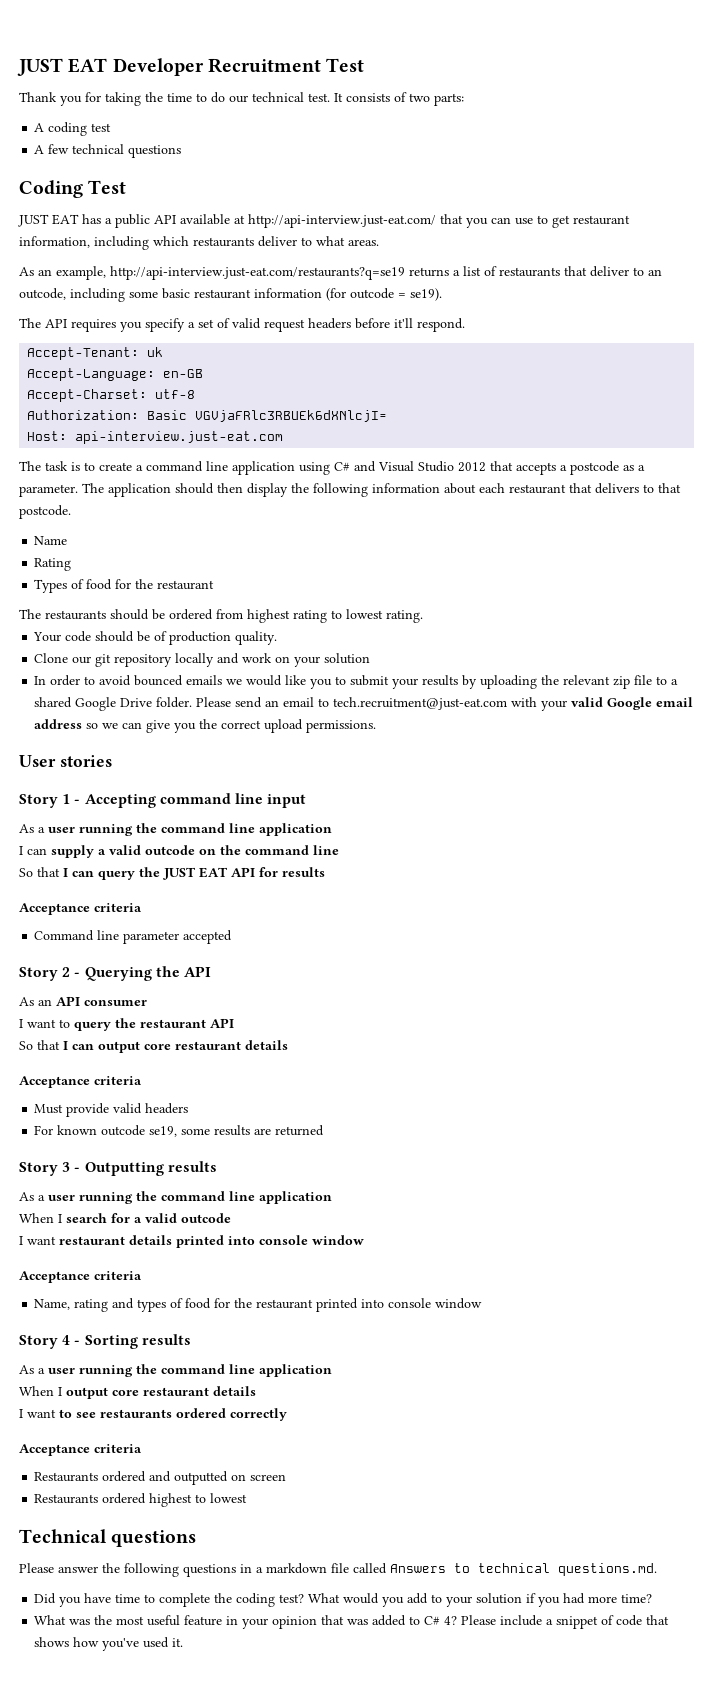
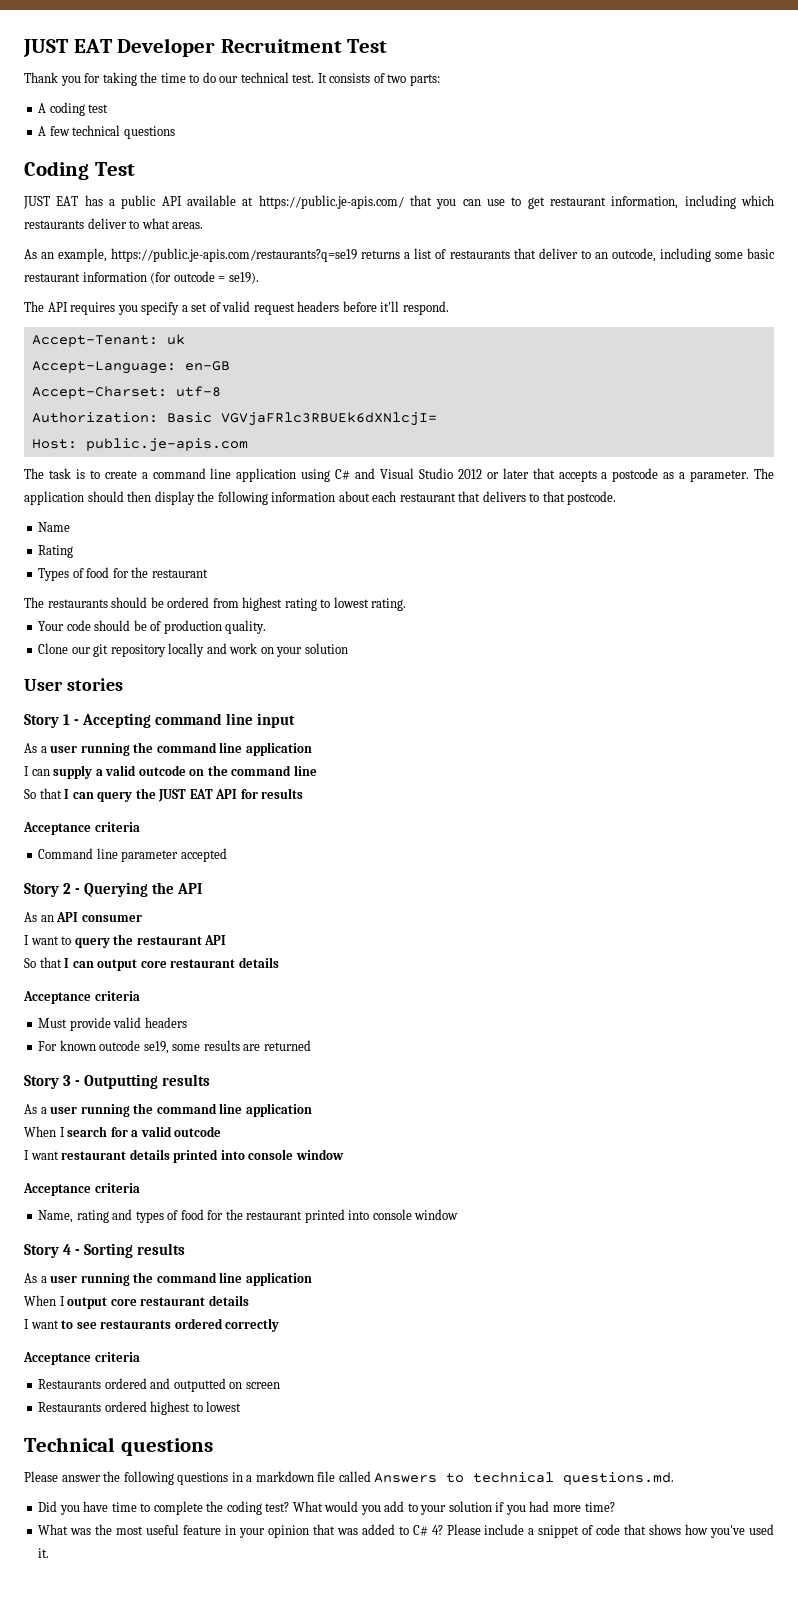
- JUST EAT has a public API available at http://api-interview.just-eat.com/ that you can use to get restaurant information, including which restaurants deliver to what areas.
+ JUST EAT has a public API available at https://public.je-apis.com/ that you can use to get restaurant information, including which restaurants deliver to what areas.
- As an example, http://api-interview.just-eat.com/restaurants?q=se19 returns a list of restaurants that deliver to an outcode, including some basic restaurant information (for outcode = se19).
+ As an example, https://public.je-apis.com/restaurants?q=se19 returns a list of restaurants that deliver to an outcode, including some basic restaurant information (for outcode = se19).
- Host: api-interview.just-eat.com
+ Host: public.je-apis.com
- The task is to create a command line application using C# and Visual Studio 2012 that accepts a postcode as a parameter.
+ The task is to create a command line application using C# and Visual Studio 2012 or later that accepts a postcode as a parameter.
- In order to avoid bounced emails we would like you to submit your results by uploading the relevant zip file to a shared Google Drive folder. Please send an email to tech.recruitment@just-eat.com with your valid Google email address so we can give you the correct upload permissions.

